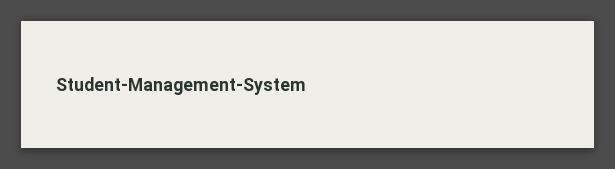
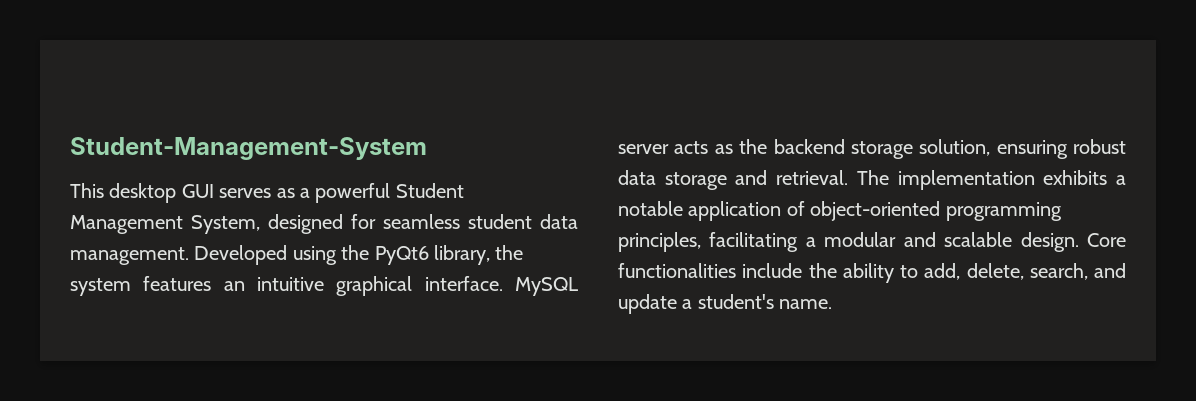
+ This desktop GUI serves as a powerful Student Management System, designed for seamless student data management. Developed using the PyQt6 library, the system features an intuitive graphical interface. MySQL server acts as the backend storage solution, ensuring robust data storage and retrieval. The implementation exhibits a notable application of object-oriented programming principles, facilitating a modular and scalable design. Core functionalities include the ability to add, delete, search, and update a student's name.

